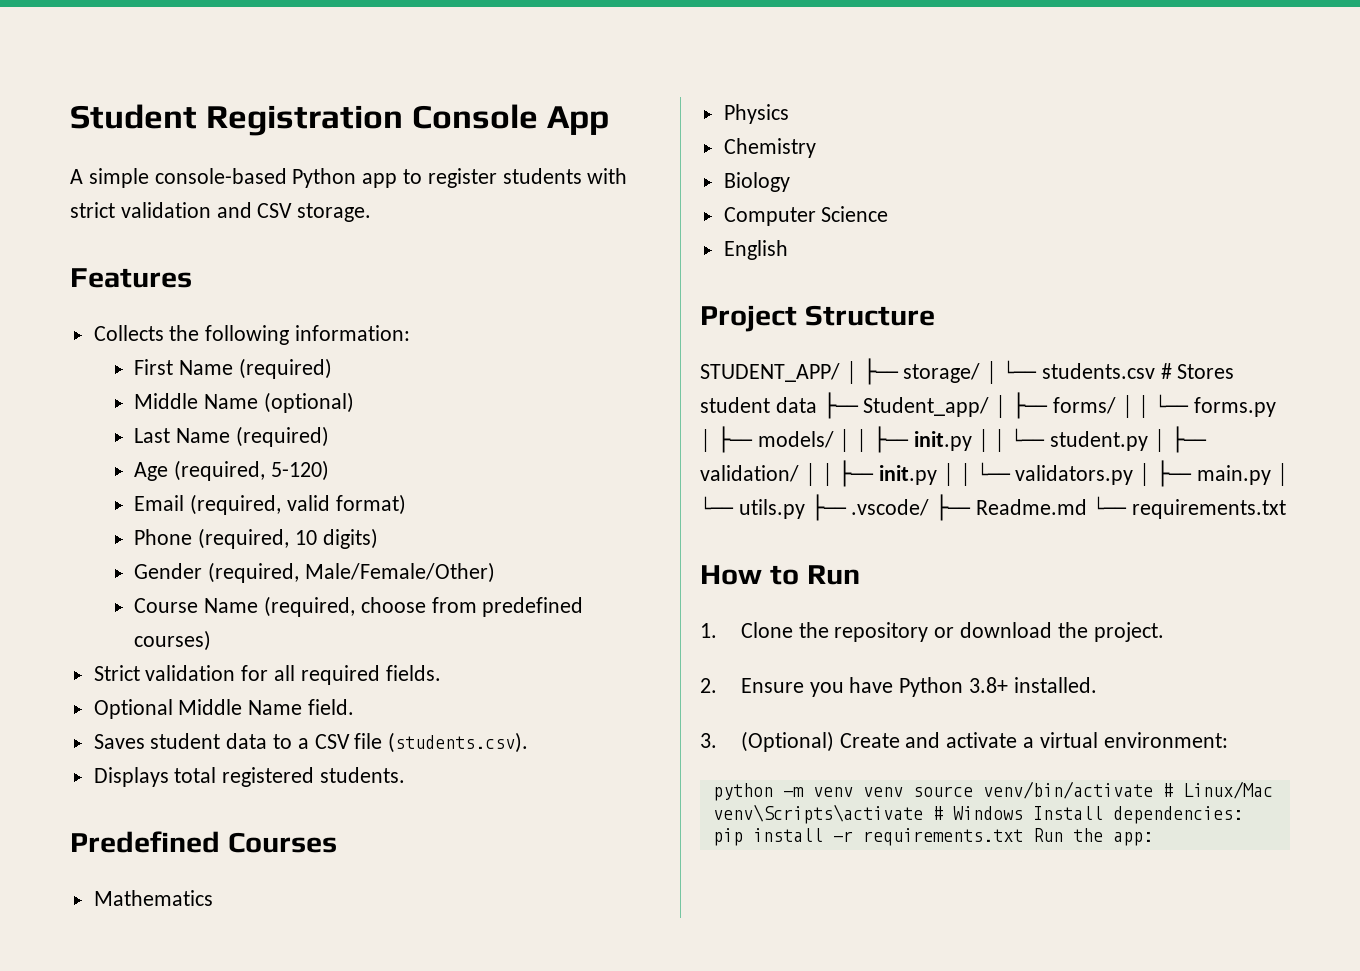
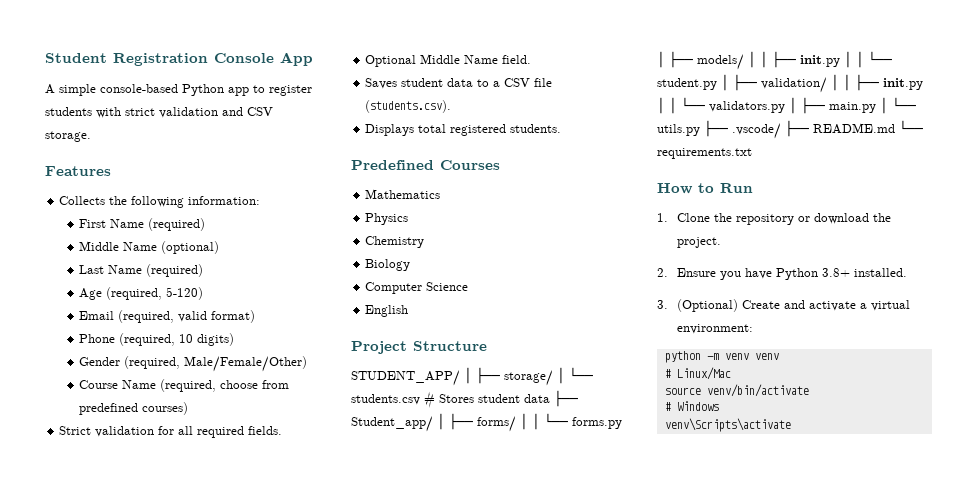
- STUDENT_APP/ │ ├── storage/ │ └── students.csv # Stores student data ├── Student_app/ │ ├── forms/ │ │ └── forms.py │ ├── models/ │ │ ├── init.py │ │ └── student.py │ ├── validation/ │ │ ├── init.py │ │ └── validators.py │ ├── main.py │ └── utils.py ├── .vscode/ ├── Readme.md └── requirements.txt
+ STUDENT_APP/ │ ├── storage/ │ └── students.csv # Stores student data ├── Student_app/ │ ├── forms/ │ │ └── forms.py │ ├── models/ │ │ ├── init.py │ │ └── student.py │ ├── validation/ │ │ ├── init.py │ │ └── validators.py │ ├── main.py │ └── utils.py ├── .vscode/ ├── README.md └── requirements.txt
- python -m venv venv source venv/bin/activate # Linux/Mac venv\Scripts\activate # Windows Install dependencies: pip install -r requirements.txt Run the app:
+ python -m venv venv
+ # Linux/Mac
+ source venv/bin/activate
+ # Windows
+ venv\Scripts\activate

